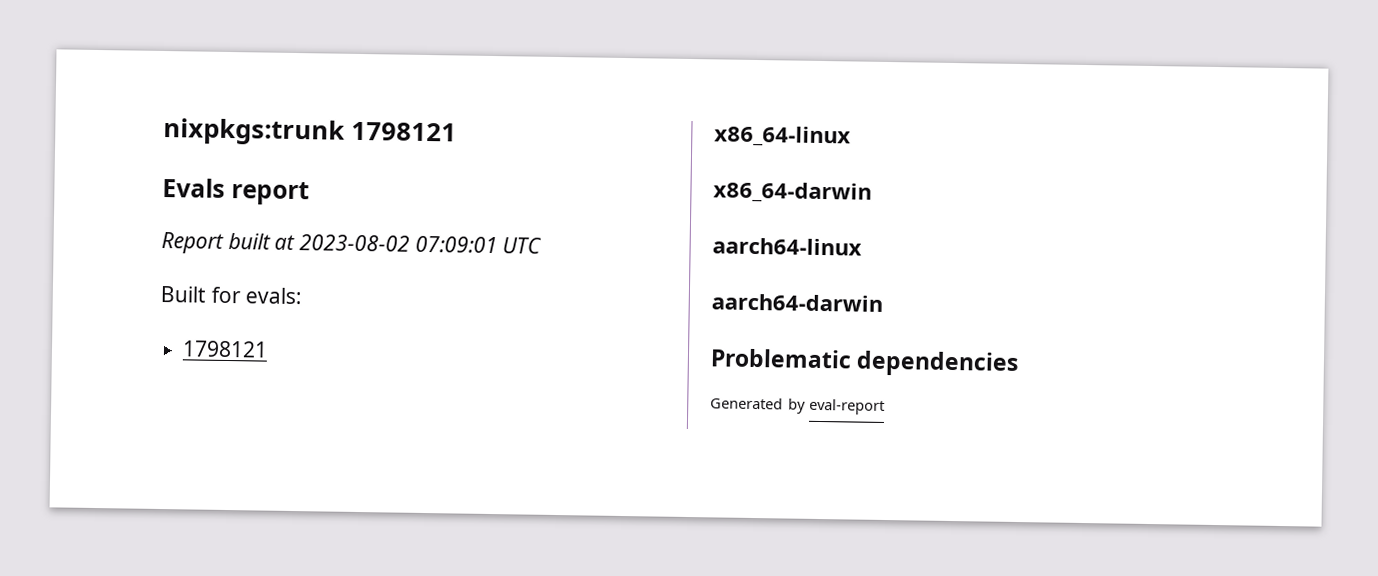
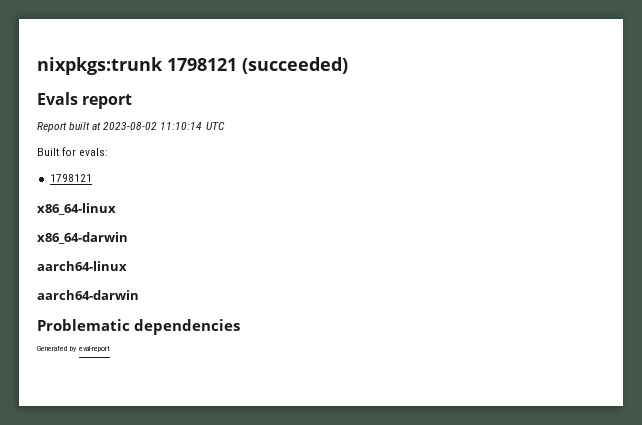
- nixpkgs:trunk 1798121
+ nixpkgs:trunk 1798121 (succeeded)
- Report built at 2023-08-02 07:09:01 UTC
+ Report built at 2023-08-02 11:10:14 UTC

